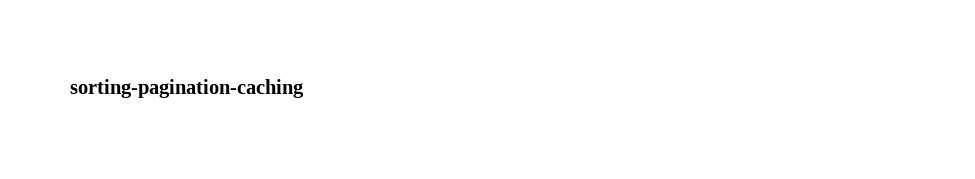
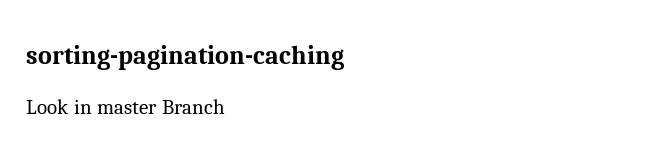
+ Look in master Branch

